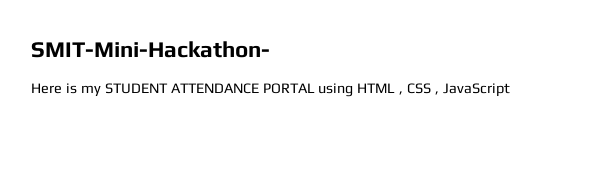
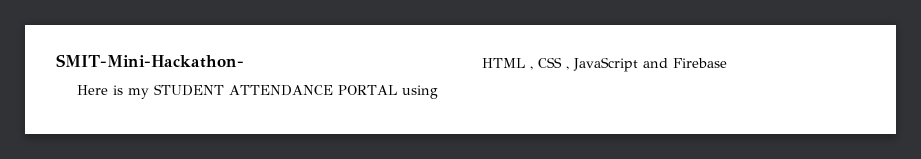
- Here is my STUDENT ATTENDANCE PORTAL using HTML , CSS , JavaScript
+ Here is my STUDENT ATTENDANCE PORTAL using HTML , CSS , JavaScript and Firebase

